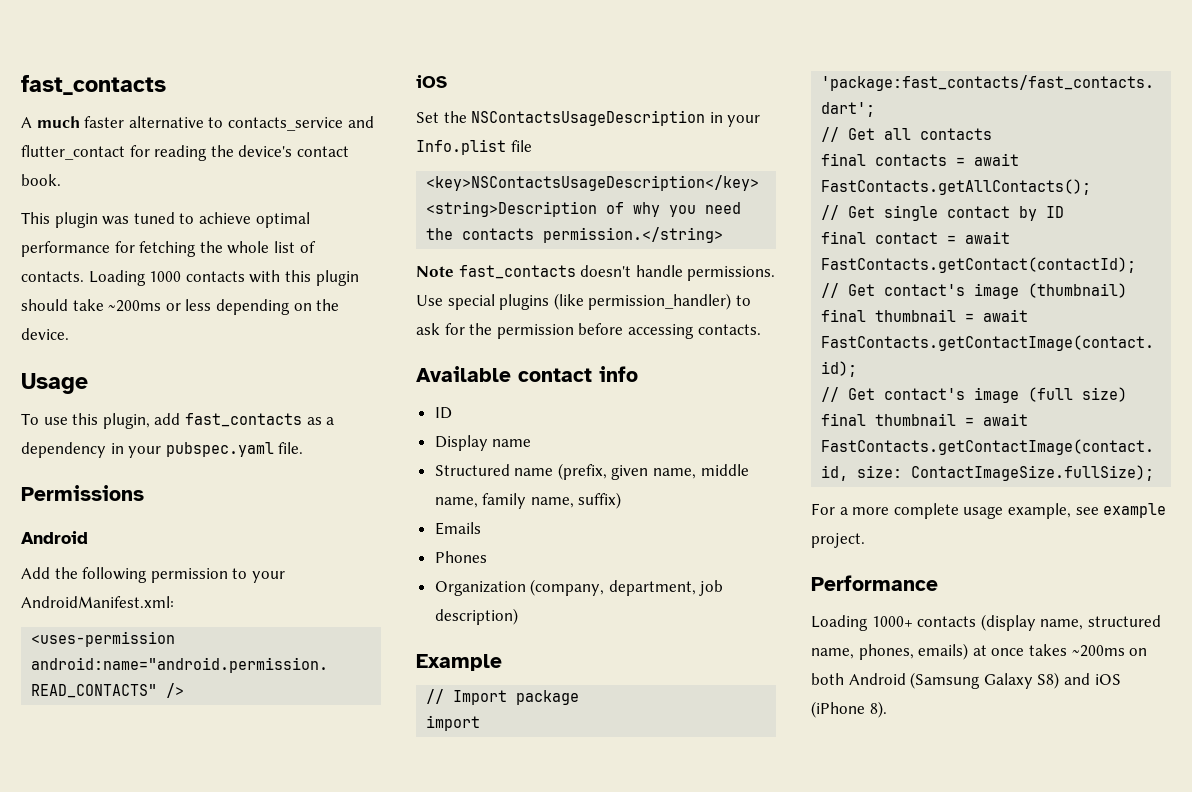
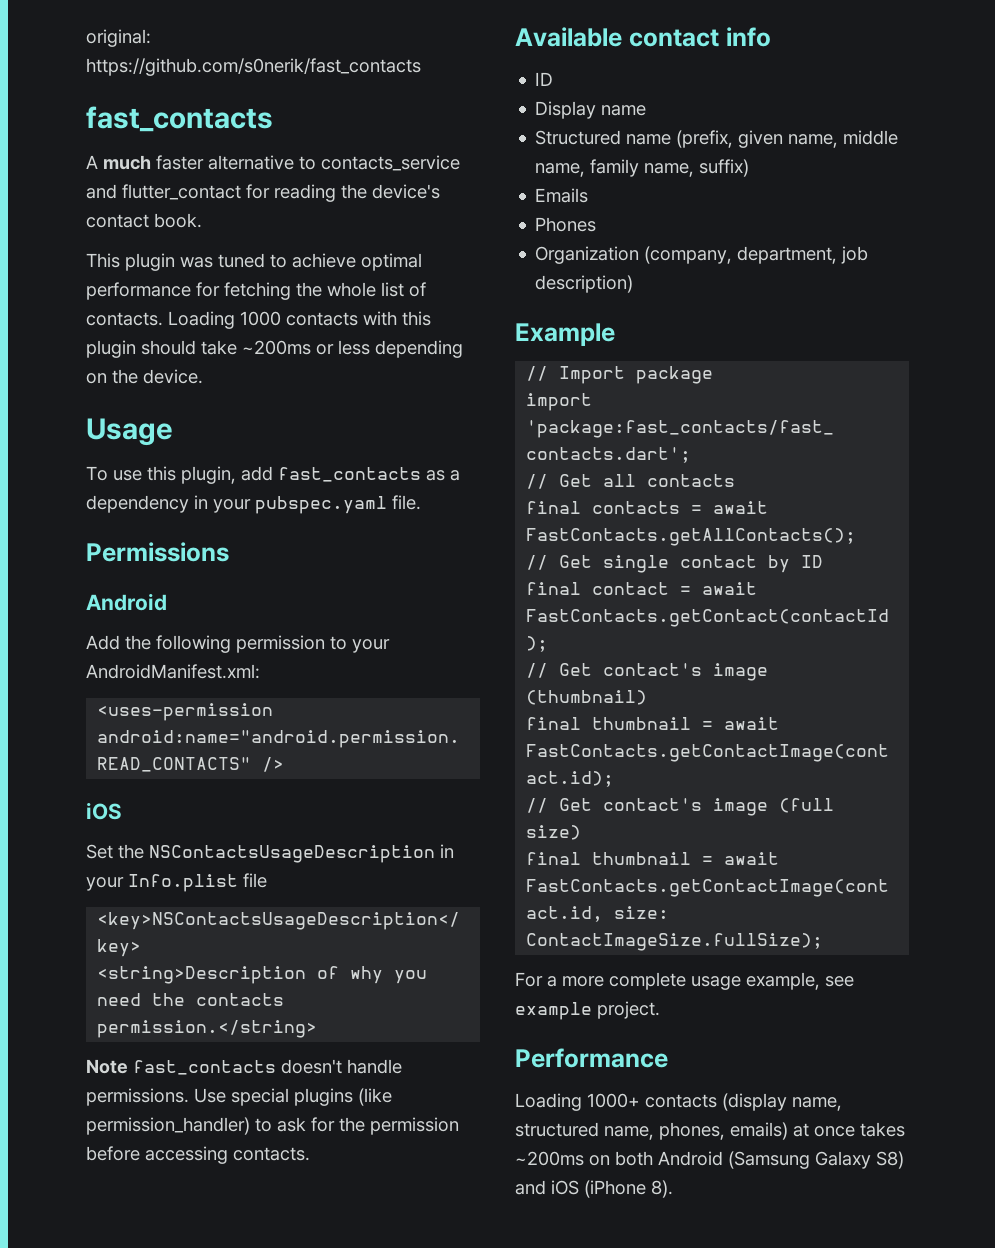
+ original: https://github.com/s0nerik/fast_contacts

